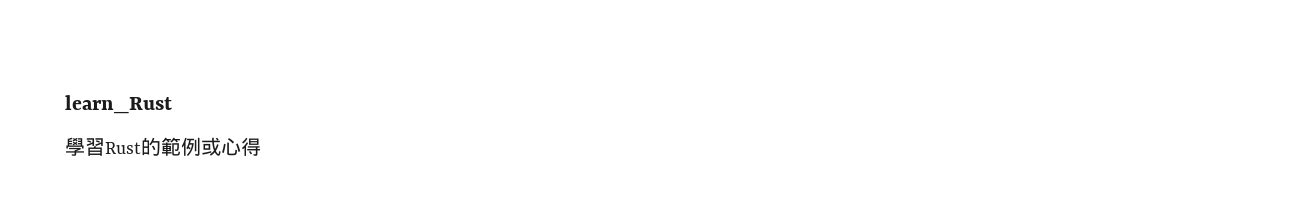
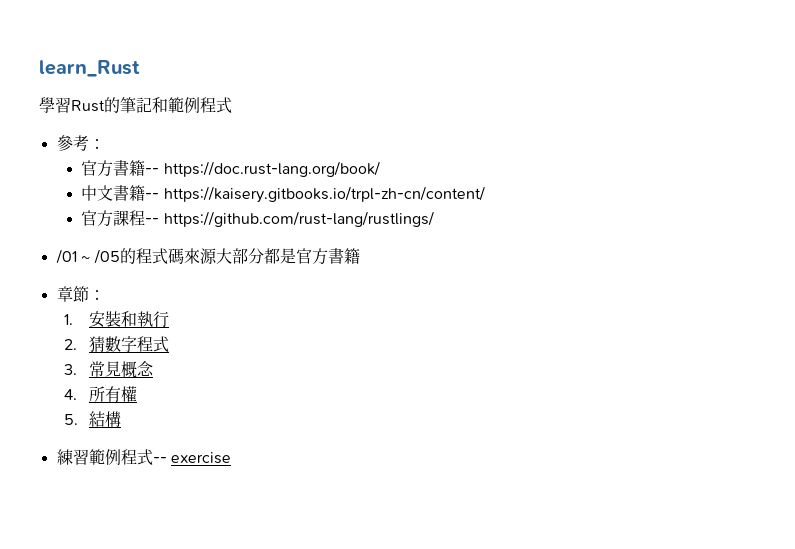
- 學習Rust的範例或心得
+ 學習Rust的筆記和範例程式
+ 參考：
+ 官方書籍-- https://doc.rust-lang.org/book/
+ 中文書籍-- https://kaisery.gitbooks.io/trpl-zh-cn/content/
+ 官方課程-- https://github.com/rust-lang/rustlings/
+ /01 ~ /05的程式碼來源大部分都是官方書籍
+ 章節：
+ 1.安裝和執行
+ 2.猜數字程式
+ 3.常見概念
+ 4.所有權
+ 5.結構
+ 練習範例程式-- exercise

